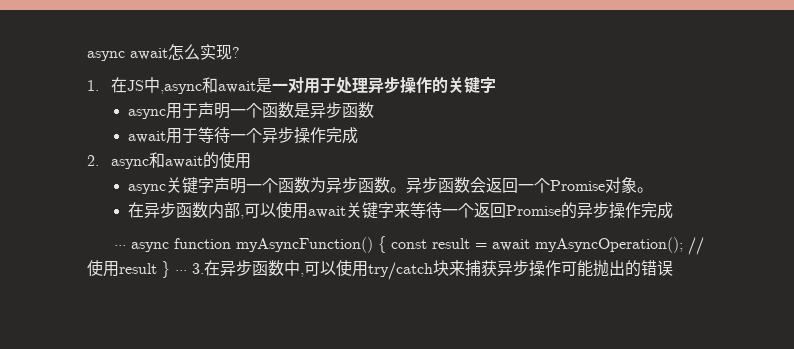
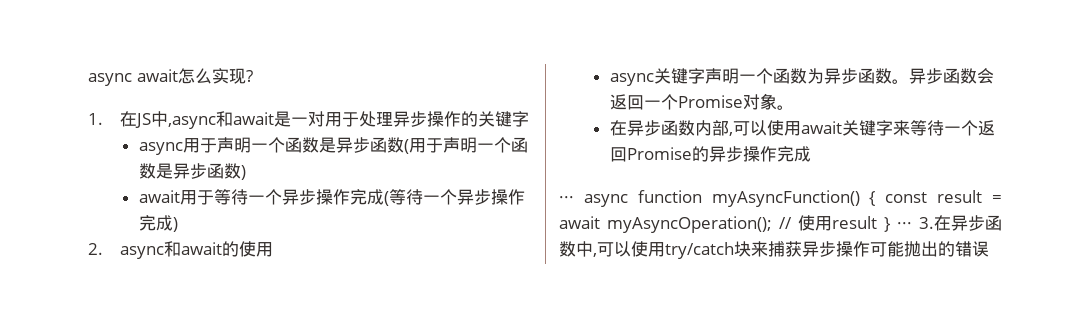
- async用于声明一个函数是异步函数
+ async用于声明一个函数是异步函数(用于声明一个函数是异步函数)
- await用于等待一个异步操作完成
+ await用于等待一个异步操作完成(等待一个异步操作完成)

